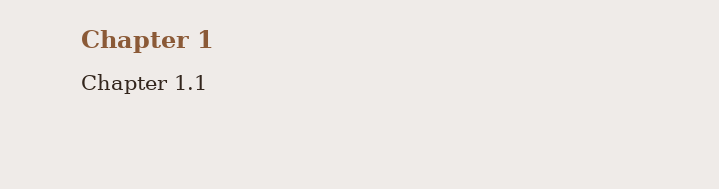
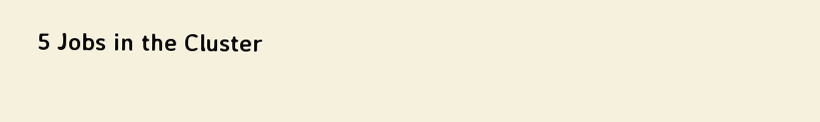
- Chapter 1
- Chapter 1.1
+ 5 Jobs in the Cluster

